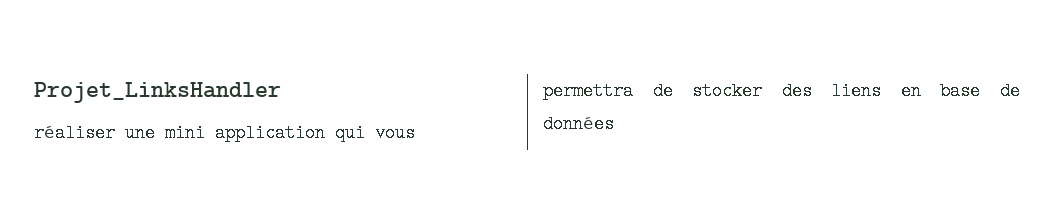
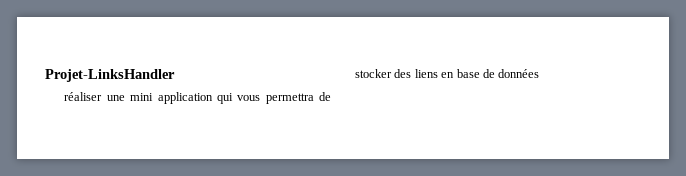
- Projet_LinksHandler
+ Projet-LinksHandler

